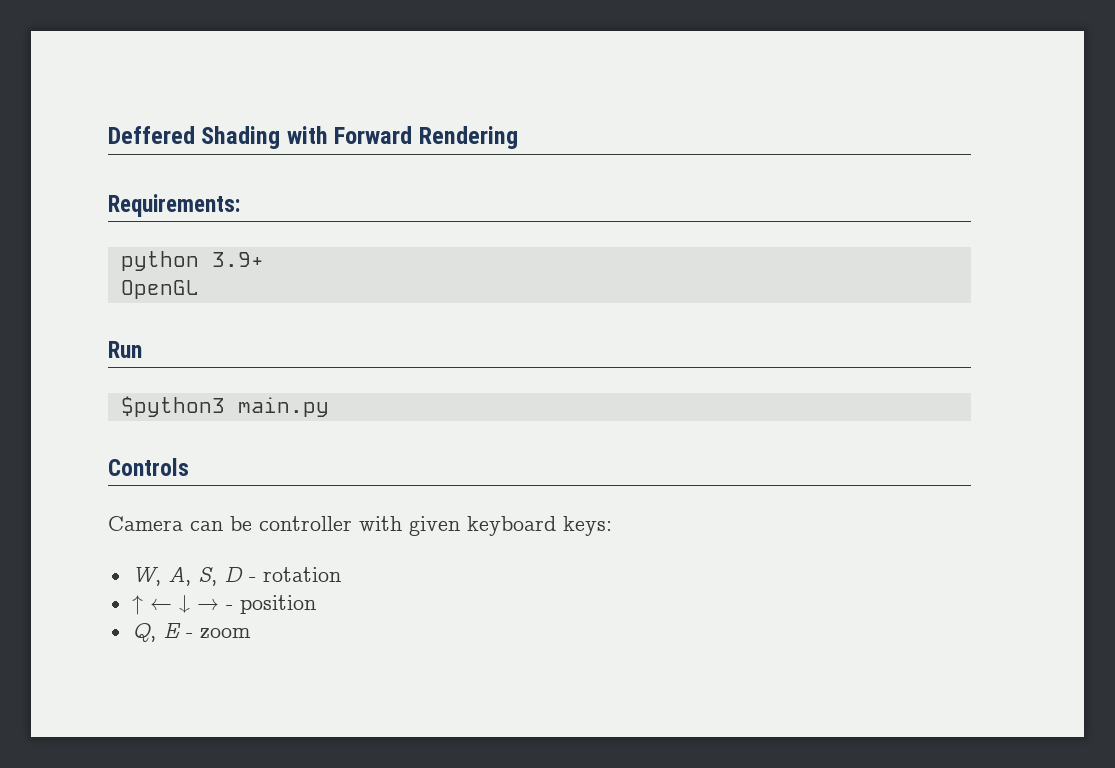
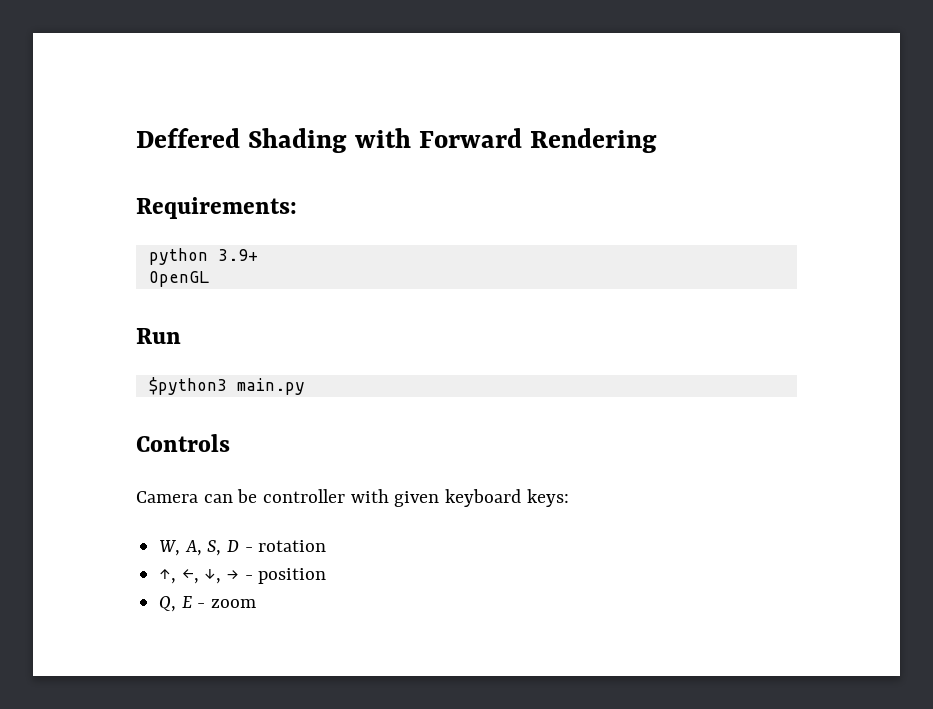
- ↑ ← ↓ → - position
+ ↑, ←, ↓, → - position

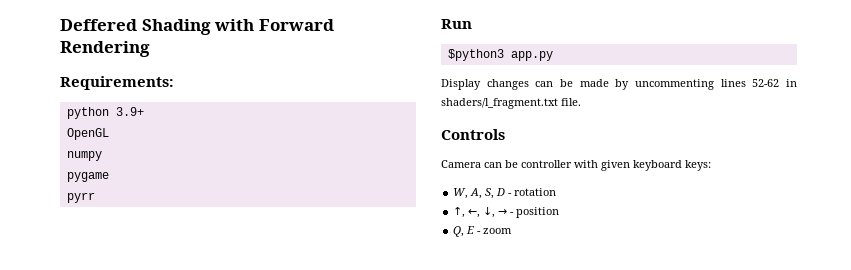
+ numpy
+ pygame
+ pyrr
- $python3 main.py
+ $python3 app.py
+ Display changes can be made by uncommenting lines 52-62 in shaders/l_fragment.txt file.

